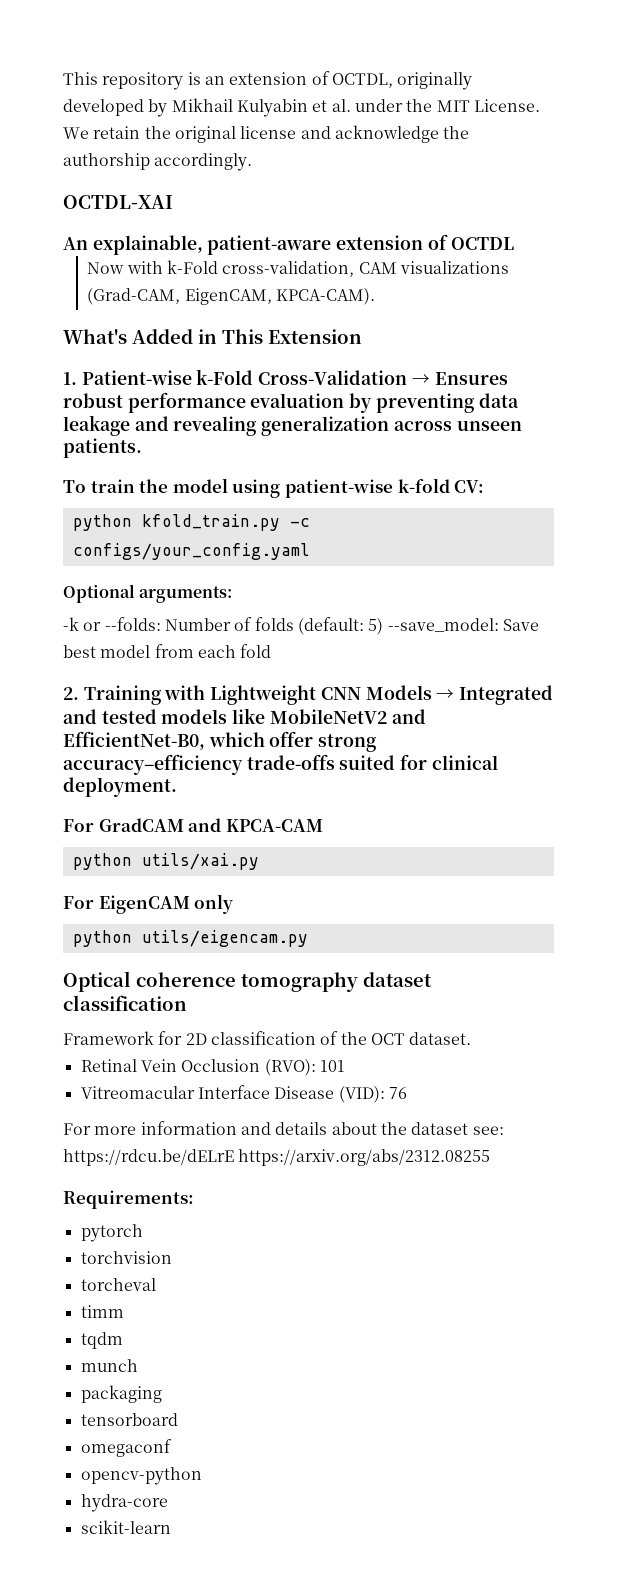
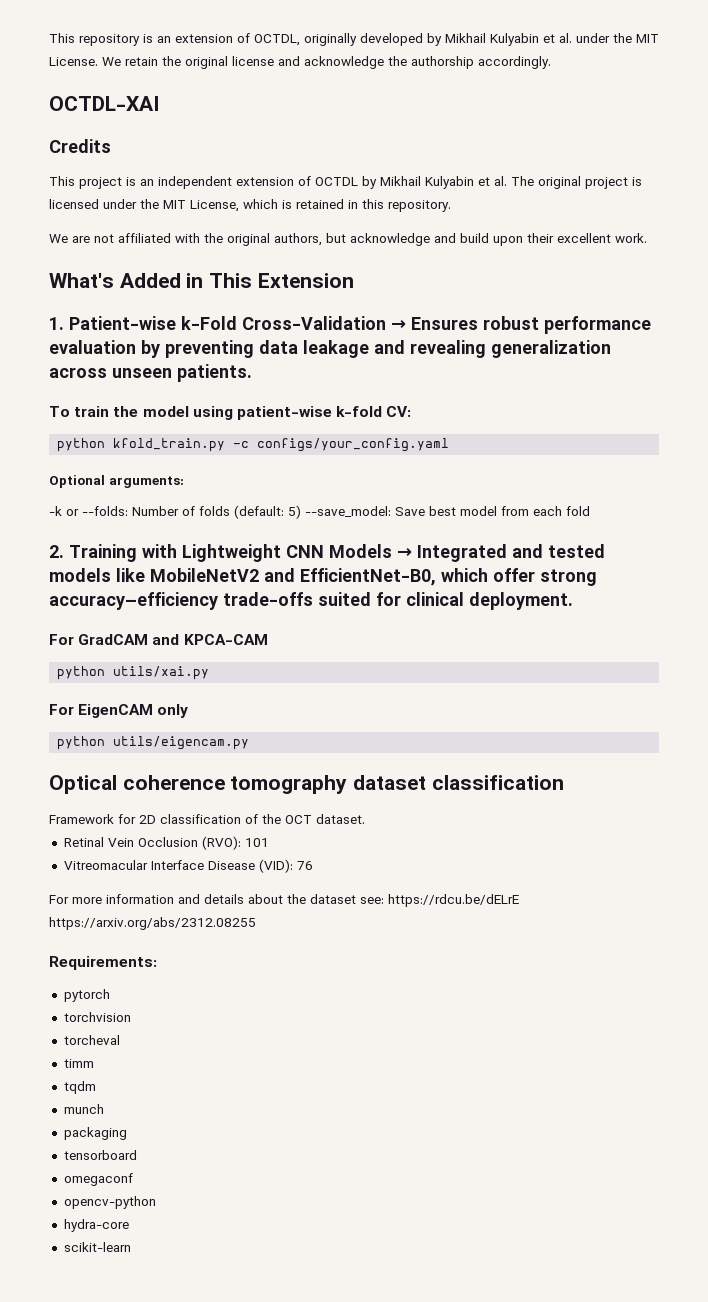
- An explainable, patient-aware extension of OCTDL
- Now with k-Fold cross-validation, CAM visualizations (Grad-CAM, EigenCAM, KPCA-CAM).
+ Credits
+ This project is an independent extension of OCTDL by Mikhail Kulyabin et al. The original project is licensed under the MIT License, which is retained in this repository.
+ We are not affiliated with the original authors, but acknowledge and build upon their excellent work.

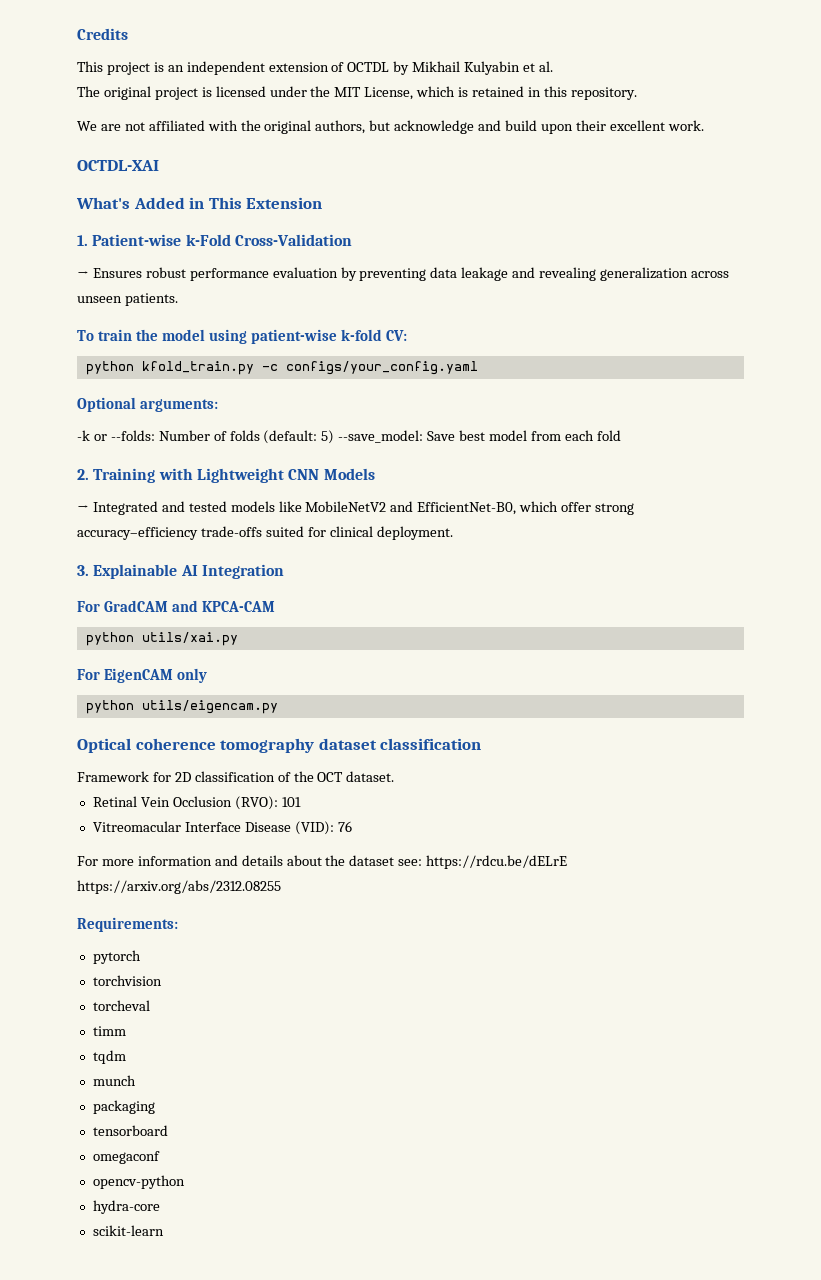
- This repository is an extension of OCTDL, originally developed by Mikhail Kulyabin et al. under the MIT License. We retain the original license and acknowledge the authorship accordingly.
- OCTDL-XAI
- This project is an independent extension of OCTDL by Mikhail Kulyabin et al. The original project is licensed under the MIT License, which is retained in this repository.
+ This project is an independent extension of OCTDL by Mikhail Kulyabin et al.
+ The original project is licensed under the MIT License, which is retained in this repository.
+ OCTDL-XAI
- 1. Patient-wise k-Fold Cross-Validation → Ensures robust performance evaluation by preventing data leakage and revealing generalization across unseen patients.
+ 1. Patient-wise k-Fold Cross-Validation
+ → Ensures robust performance evaluation by preventing data leakage and revealing generalization across unseen patients.
- 2. Training with Lightweight CNN Models → Integrated and tested models like MobileNetV2 and EfficientNet-B0, which offer strong accuracy–efficiency trade-offs suited for clinical deployment.
+ 2. Training with Lightweight CNN Models
+ → Integrated and tested models like MobileNetV2 and EfficientNet-B0, which offer strong accuracy–efficiency trade-offs suited for clinical deployment.
+ 3. Explainable AI Integration

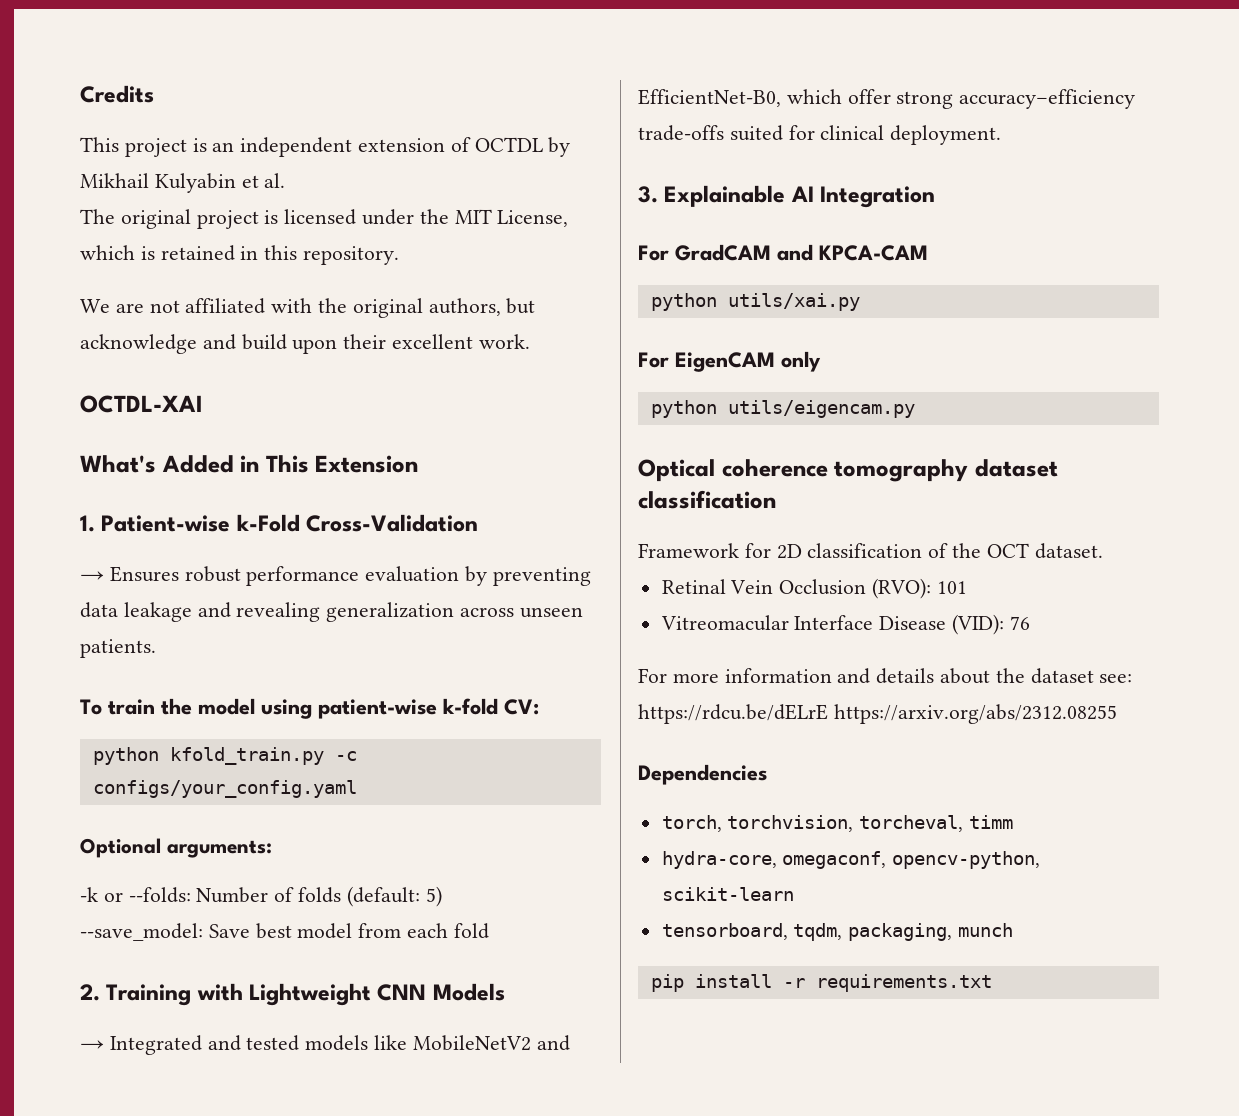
- -k or --folds: Number of folds (default: 5) --save_model: Save best model from each fold
+ -k or --folds: Number of folds (default: 5)
+ --save_model: Save best model from each fold
- Requirements:
- pytorch
- torchvision
- torcheval
- timm
- tqdm
- munch
- packaging
- tensorboard
- omegaconf
- opencv-python
- hydra-core
- scikit-learn
+ Dependencies
+ torch, torchvision, torcheval, timm
+ hydra-core, omegaconf, opencv-python, scikit-learn
+ tensorboard, tqdm, packaging, munch
+ pip install -r requirements.txt

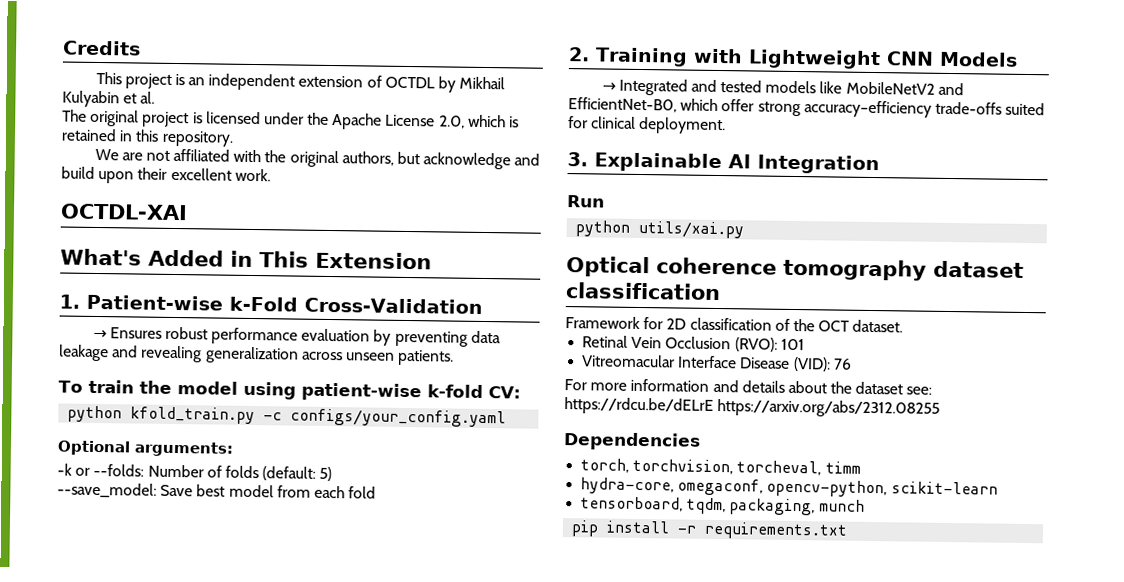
- The original project is licensed under the MIT License, which is retained in this repository.
+ The original project is licensed under the Apache License 2.0, which is retained in this repository.
- For GradCAM and KPCA-CAM
+ Run
  python utils/xai.py
- For EigenCAM only
- python utils/eigencam.py

